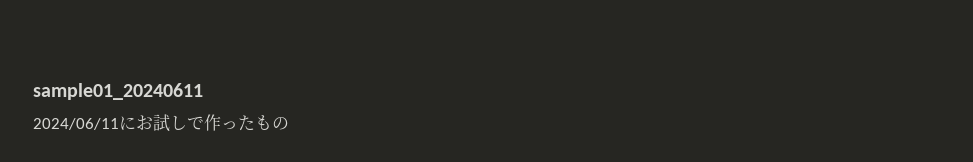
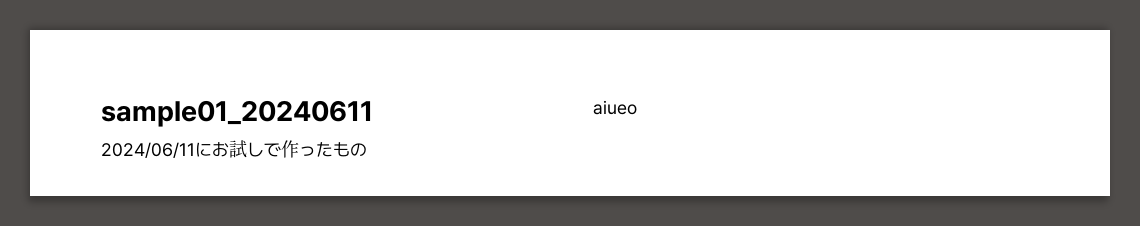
+ aiueo

